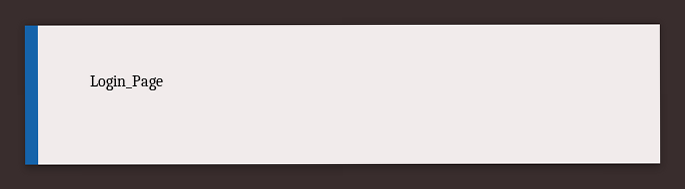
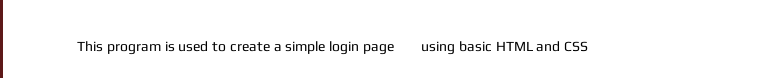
- Login_Page
+ This program is used to create a simple login page using basic HTML and CSS

